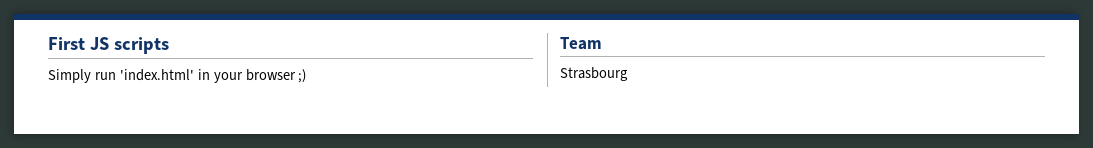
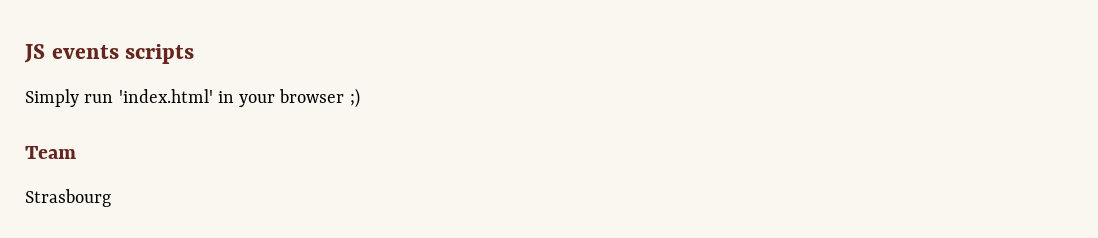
- First JS scripts
+ JS events scripts

